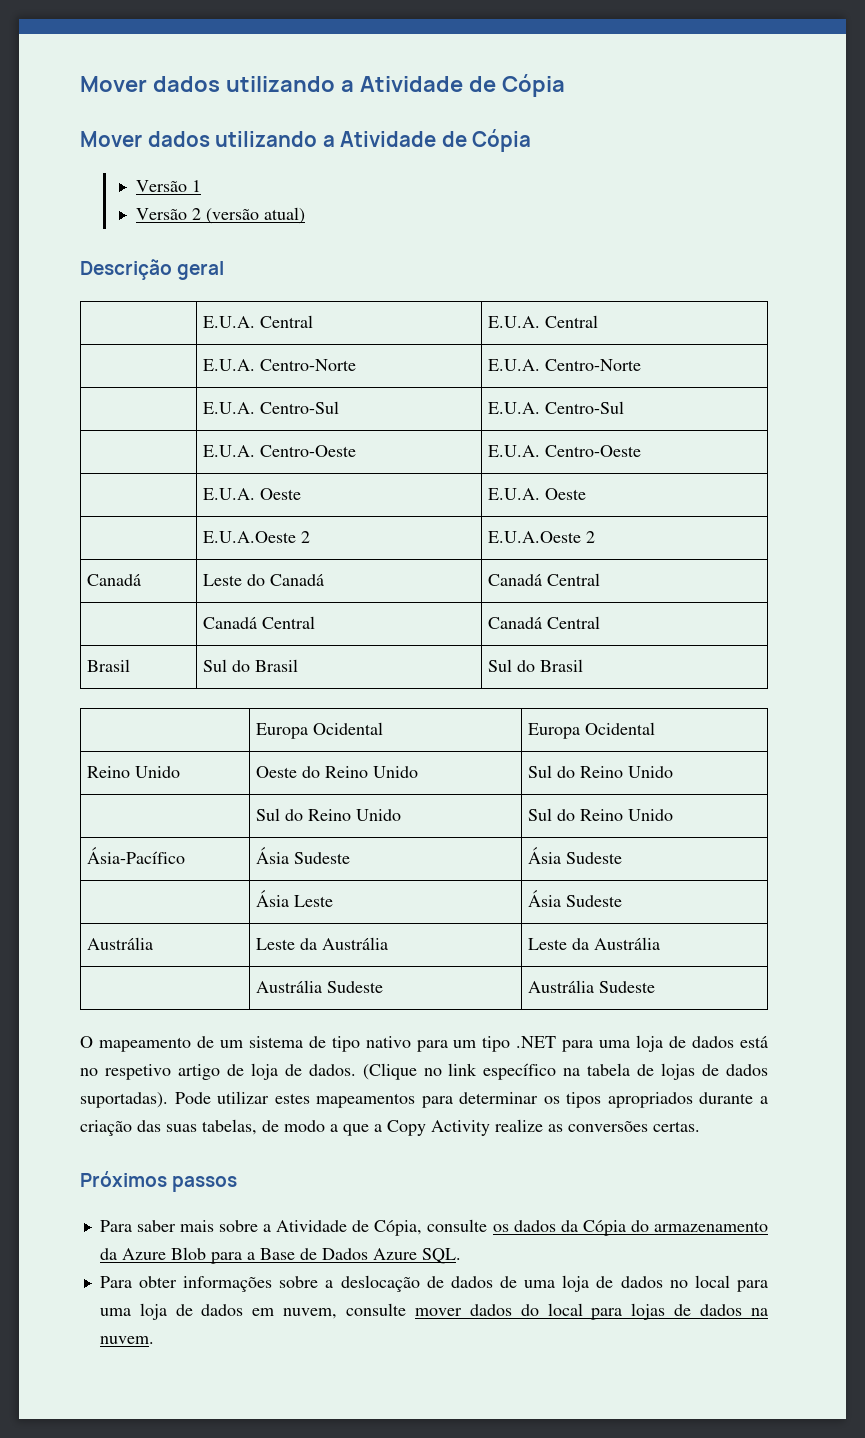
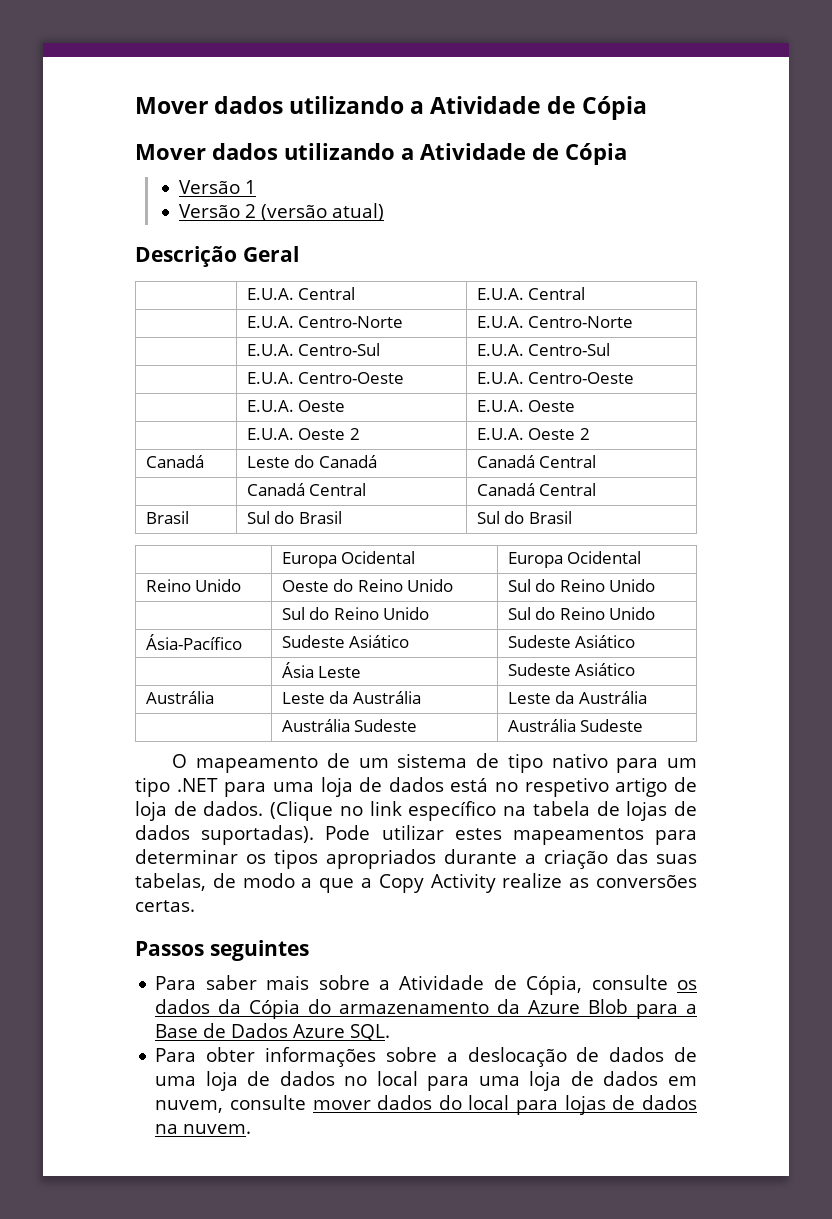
- Descrição geral
+ Descrição Geral
- | E.U.A.Oeste 2 | E.U.A.Oeste 2
+ | E.U.A. Oeste 2 | E.U.A. Oeste 2
- Ásia-Pacífico | Ásia Sudeste | Ásia Sudeste
+ Ásia-Pacífico | Sudeste Asiático | Sudeste Asiático
- | Ásia Leste | Ásia Sudeste
+ | Ásia Leste | Sudeste Asiático
- Próximos passos
+ Passos seguintes

